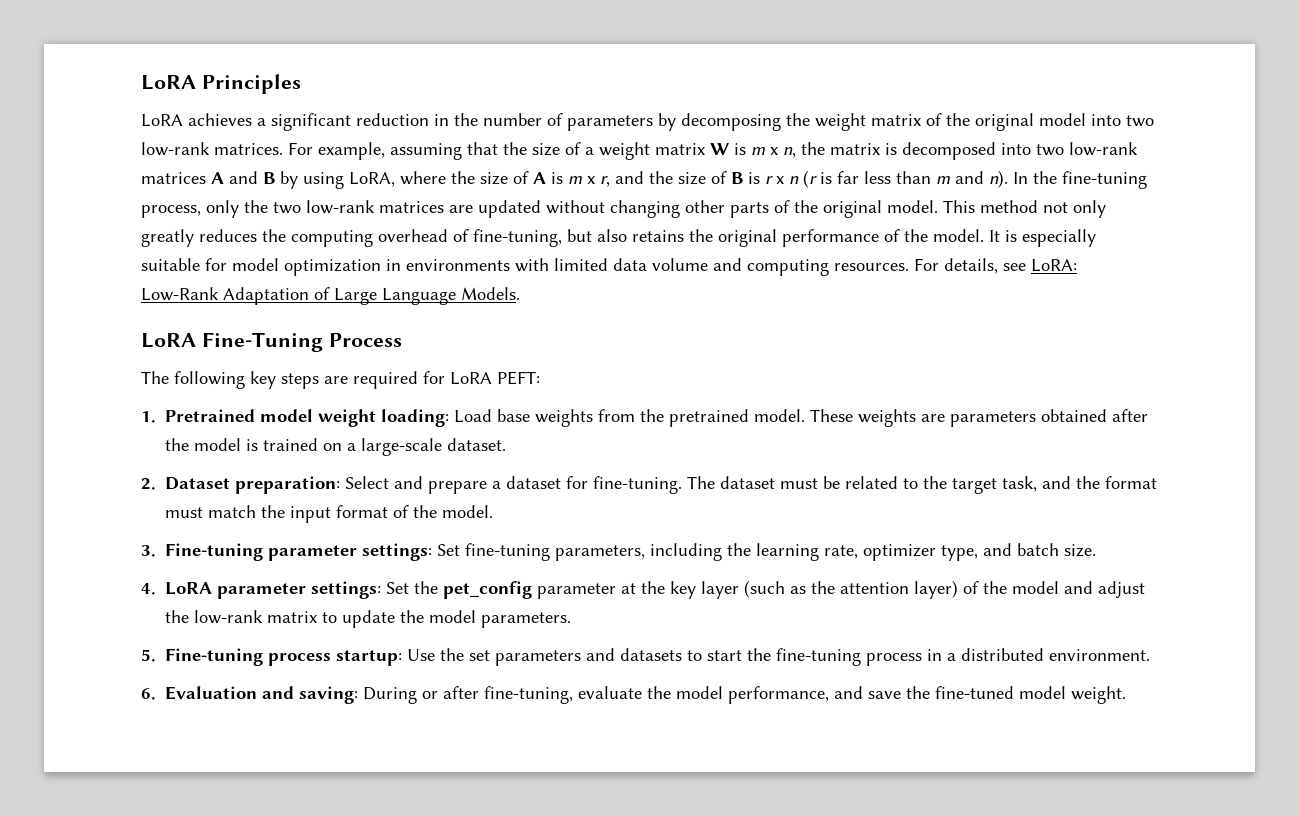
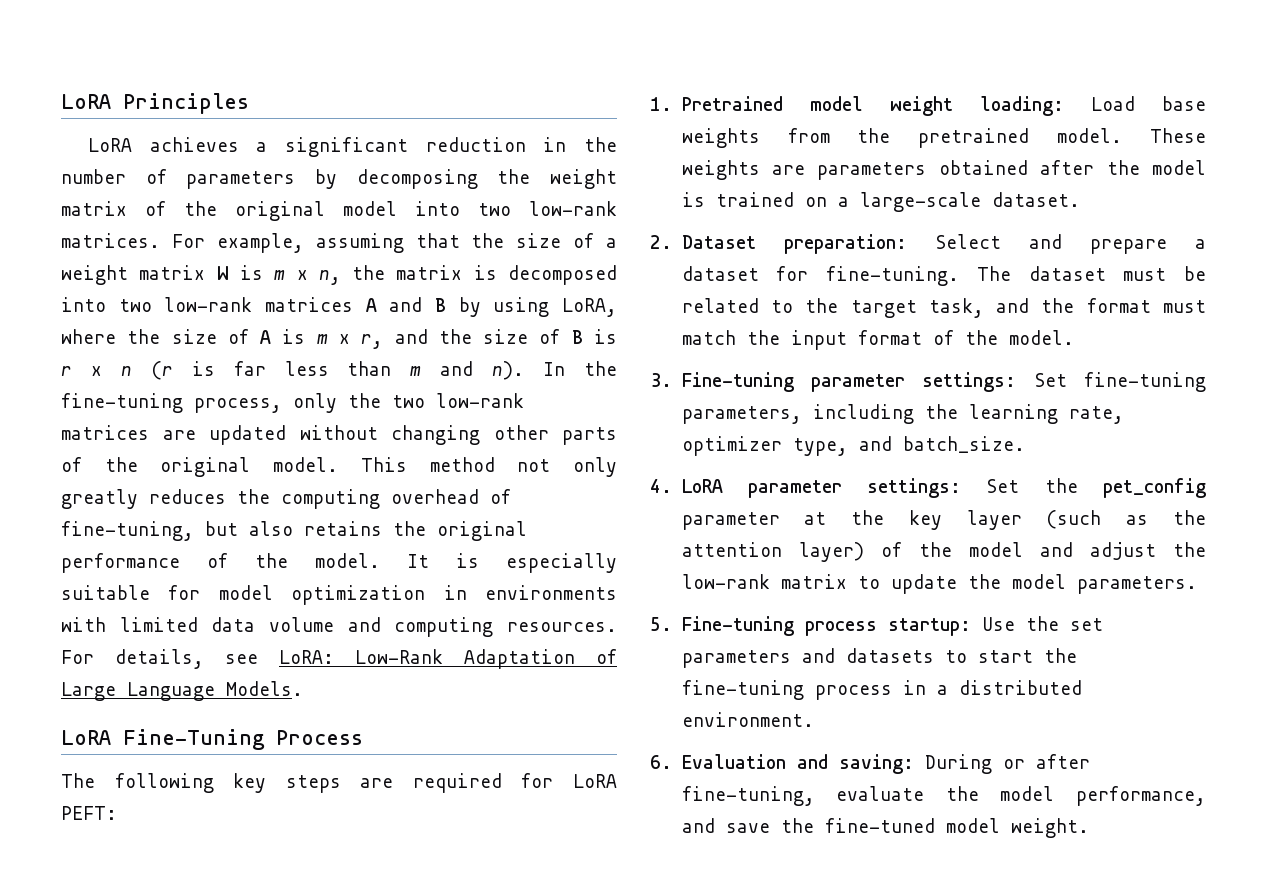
- 3. Fine-tuning parameter settings: Set fine-tuning parameters, including the learning rate, optimizer type, and batch size.
+ 3. Fine-tuning parameter settings: Set fine-tuning parameters, including the learning rate, optimizer type, and batch_size.

